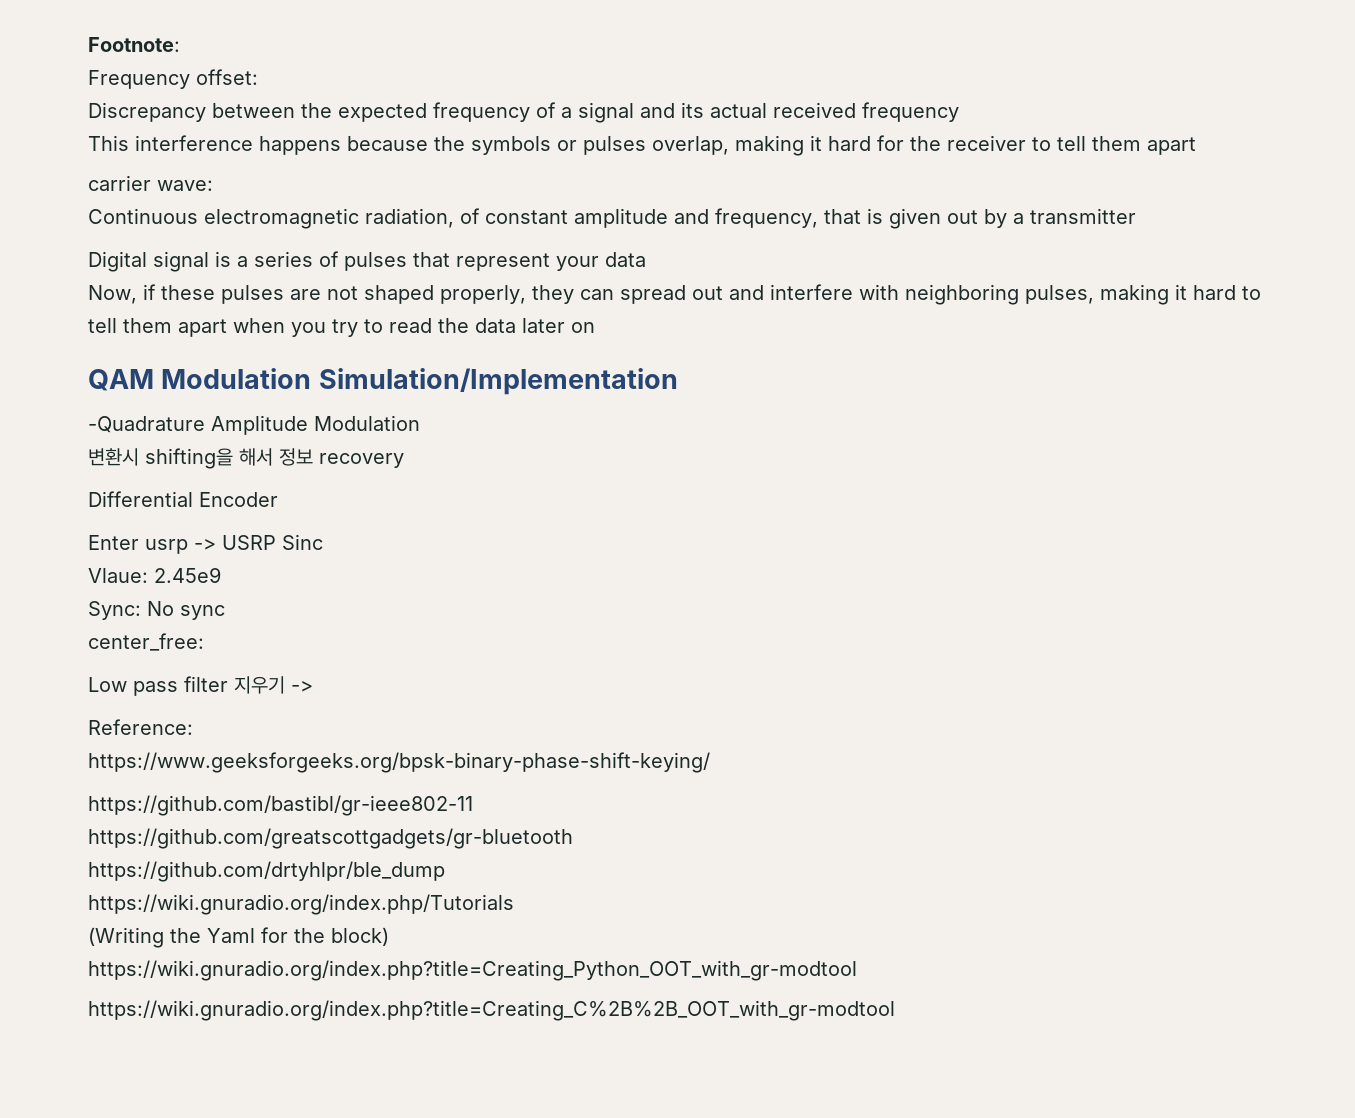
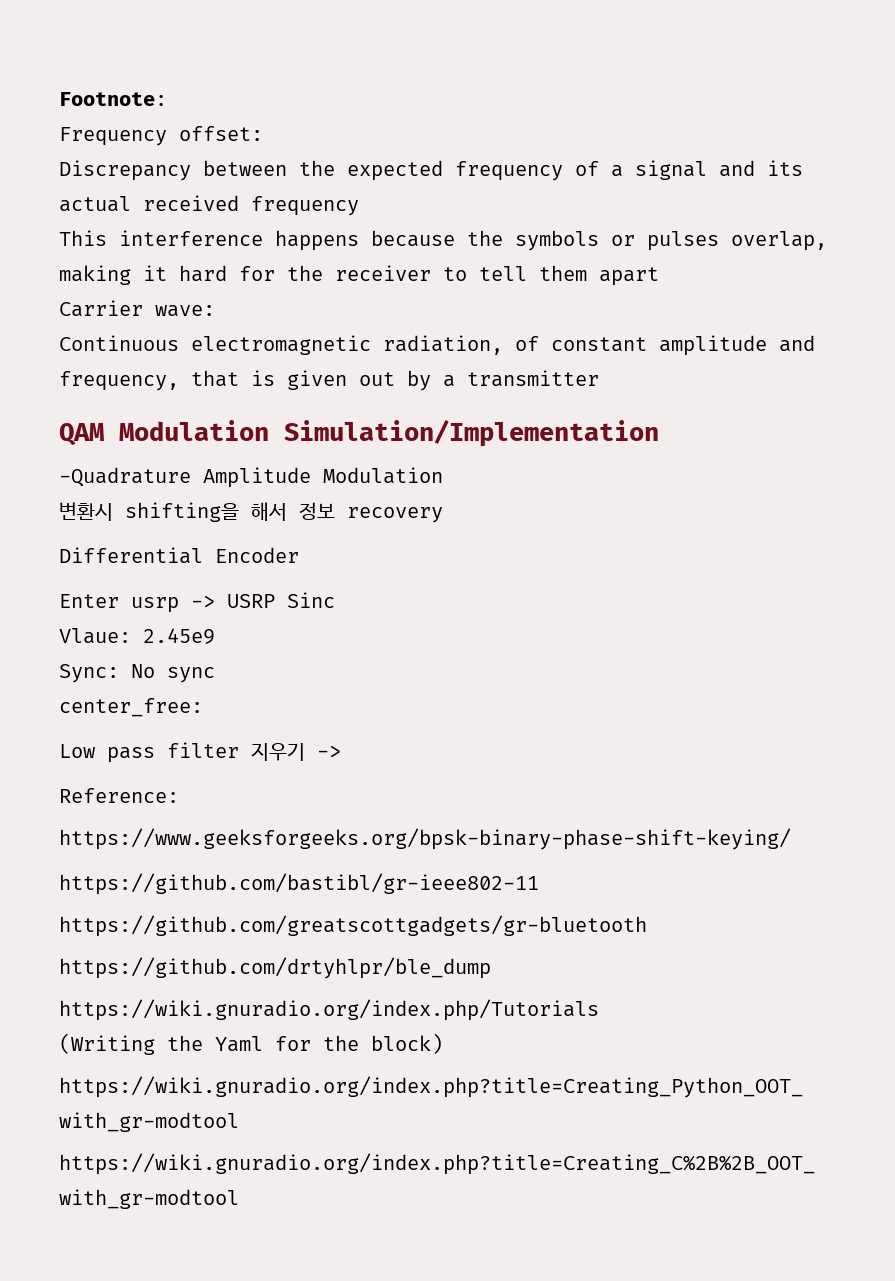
- carrier wave:
+ Carrier wave:
- Digital signal is a series of pulses that represent your data
- Now, if these pulses are not shaped properly, they can spread out and interfere with neighboring pulses, making it hard to tell them apart when you try to read the data later on

